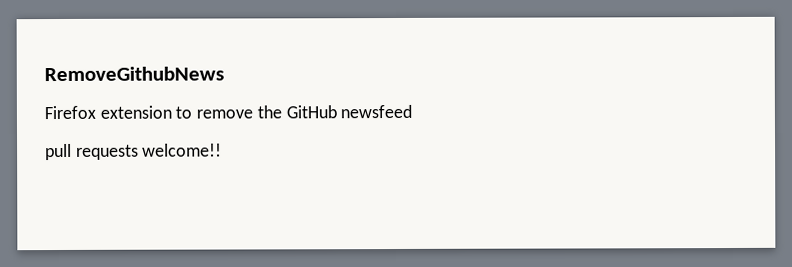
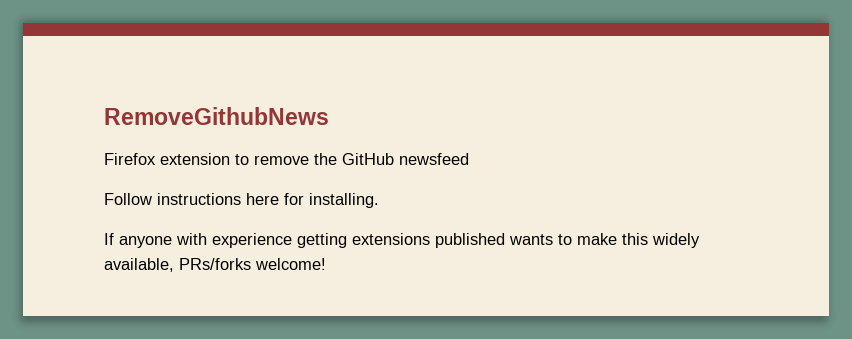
- pull requests welcome!!
+ Follow instructions here for installing.
+ If anyone with experience getting extensions published wants to make this widely available, PRs/forks welcome!

